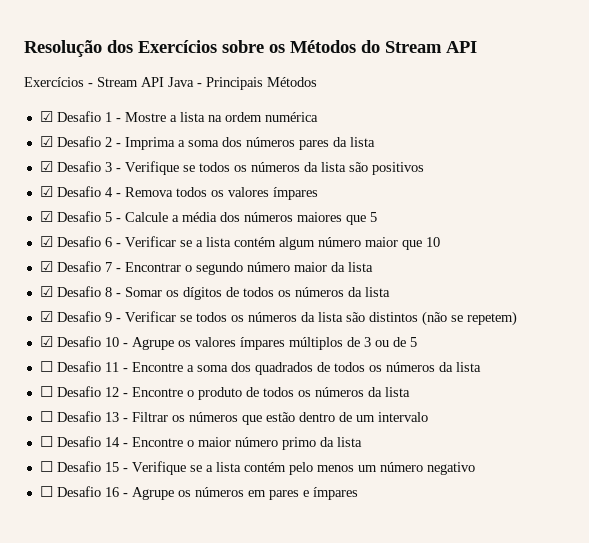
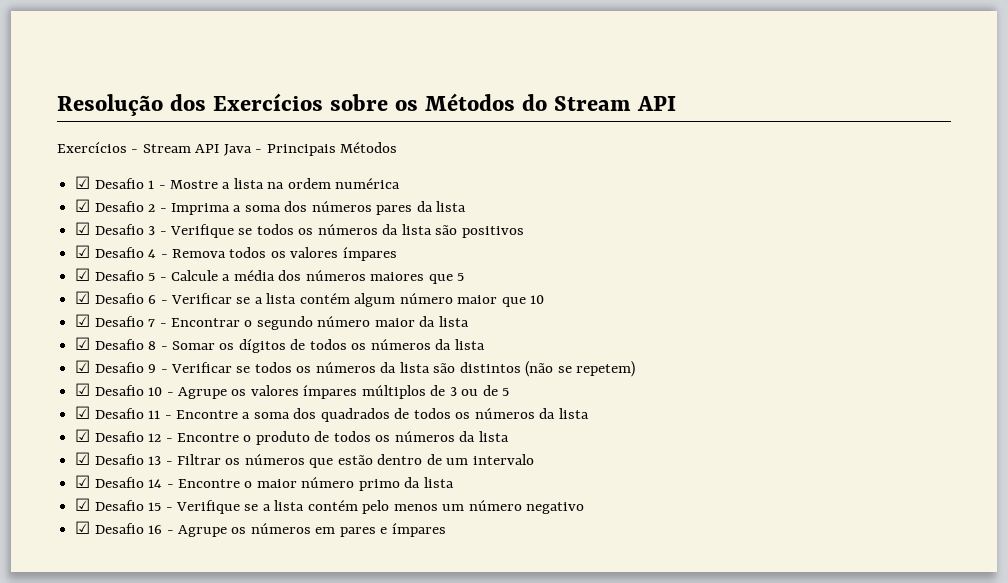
- ☐ Desafio 11 - Encontre a soma dos quadrados de todos os números da lista
+ ☑ Desafio 11 - Encontre a soma dos quadrados de todos os números da lista
- ☐ Desafio 12 - Encontre o produto de todos os números da lista
+ ☑ Desafio 12 - Encontre o produto de todos os números da lista
- ☐ Desafio 13 - Filtrar os números que estão dentro de um intervalo
+ ☑ Desafio 13 - Filtrar os números que estão dentro de um intervalo
- ☐ Desafio 14 - Encontre o maior número primo da lista
+ ☑ Desafio 14 - Encontre o maior número primo da lista
- ☐ Desafio 15 - Verifique se a lista contém pelo menos um número negativo
+ ☑ Desafio 15 - Verifique se a lista contém pelo menos um número negativo
- ☐ Desafio 16 - Agrupe os números em pares e ímpares
+ ☑ Desafio 16 - Agrupe os números em pares e ímpares

